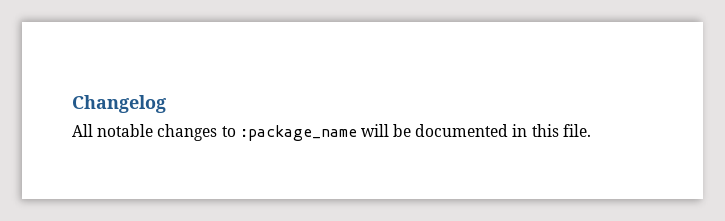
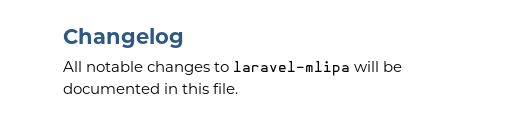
- All notable changes to :package_name will be documented in this file.
+ All notable changes to laravel-mlipa will be documented in this file.

